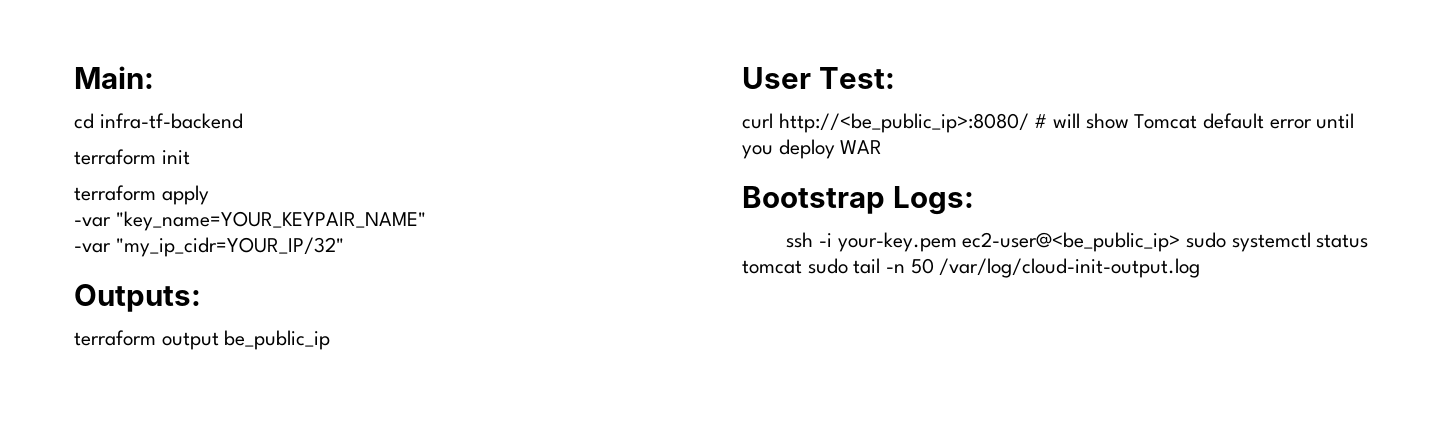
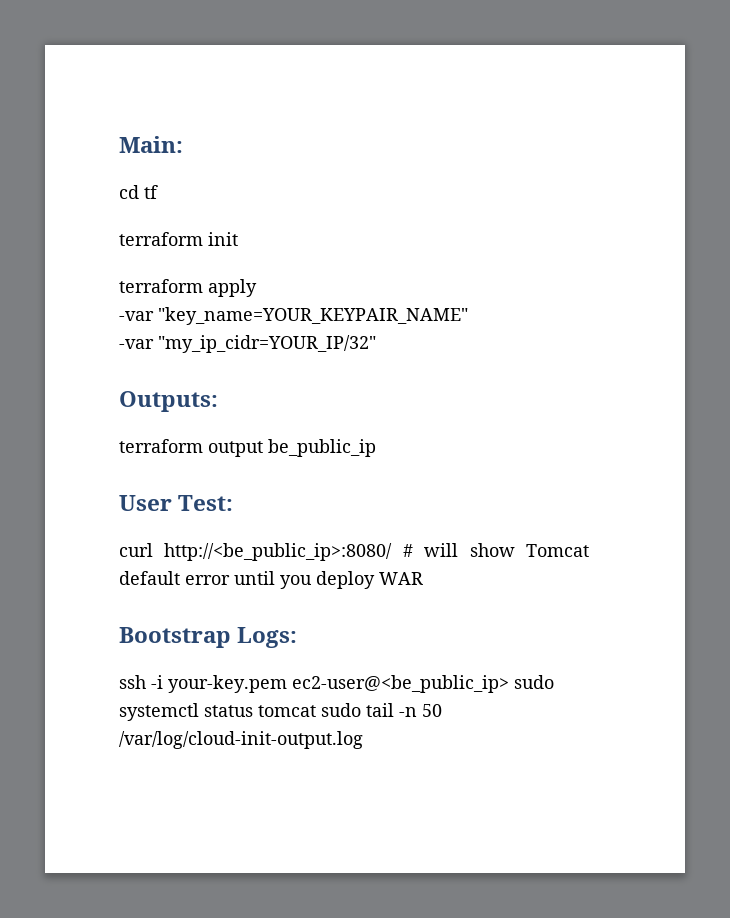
- cd infra-tf-backend
+ cd tf

